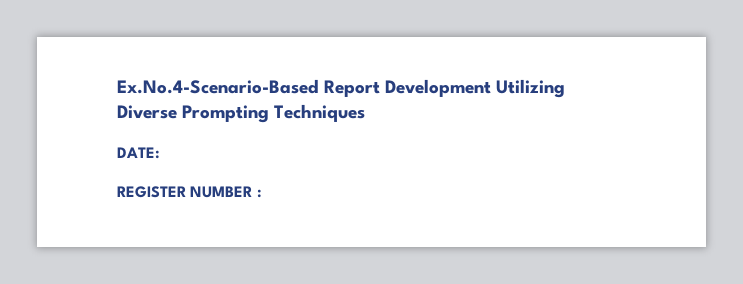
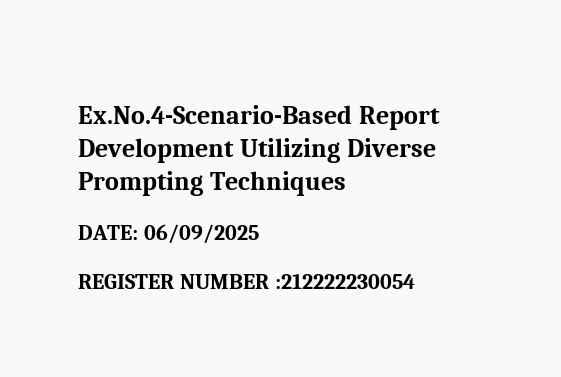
- DATE:
+ DATE: 06/09/2025
- REGISTER NUMBER :
+ REGISTER NUMBER :212222230054

